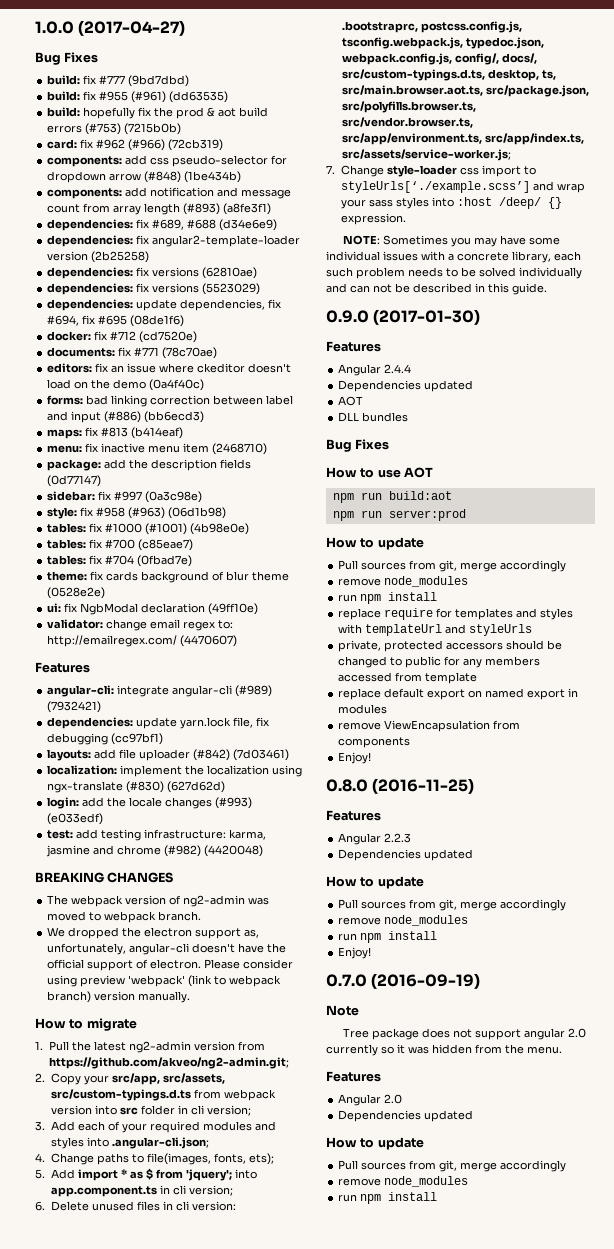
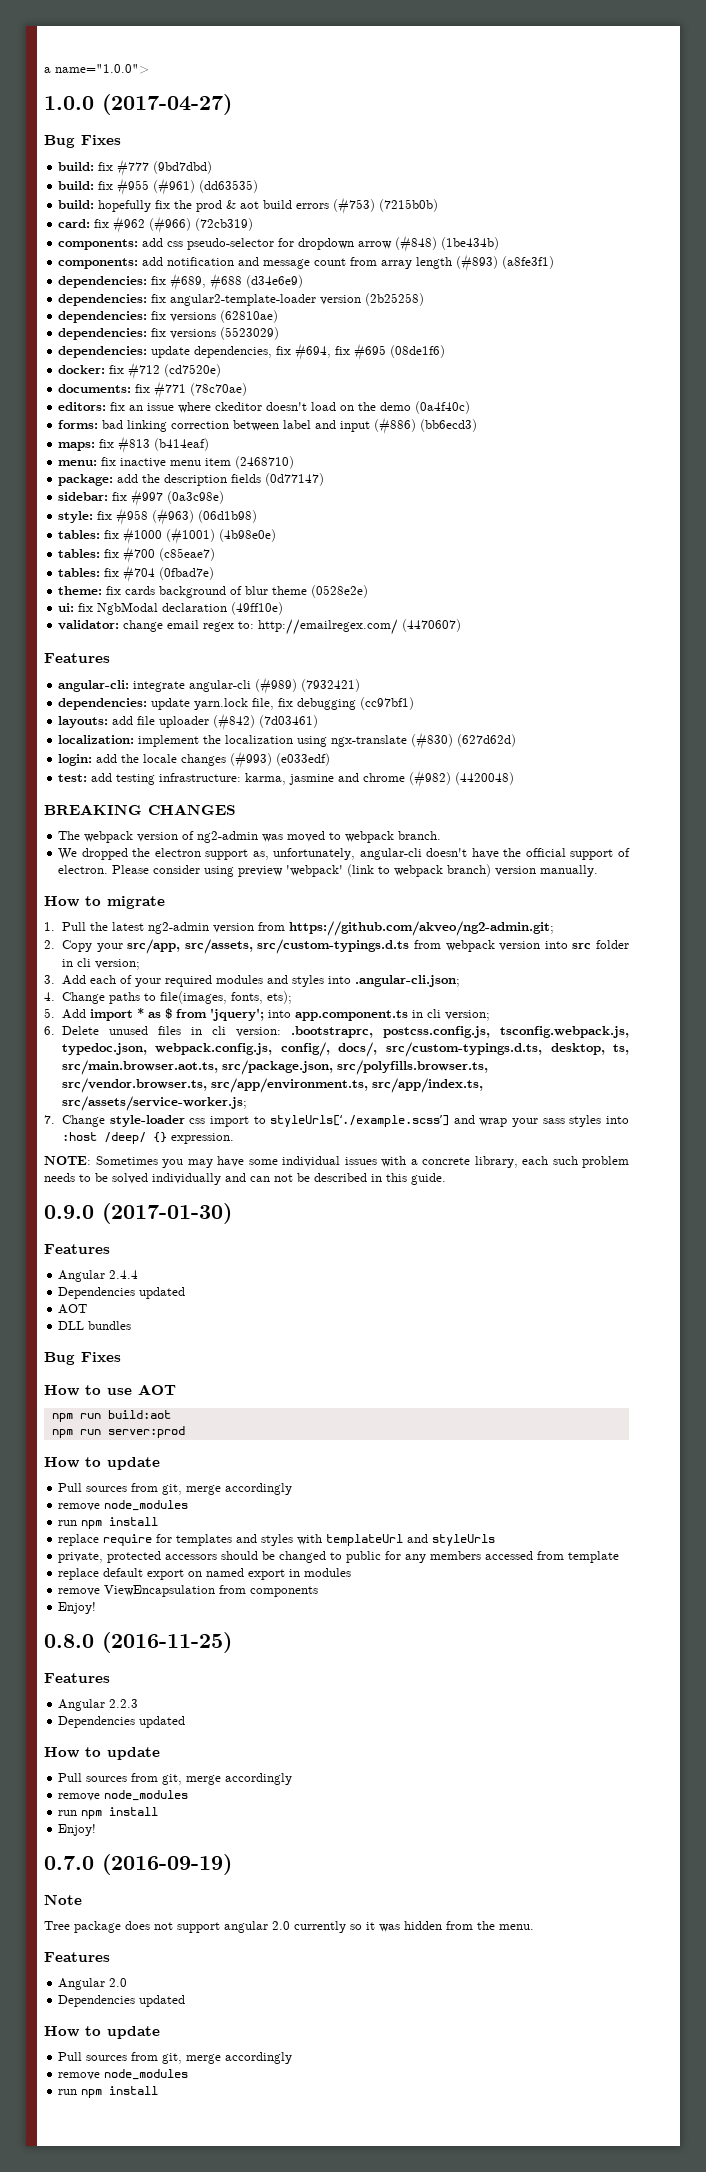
+ a name="1.0.0">

